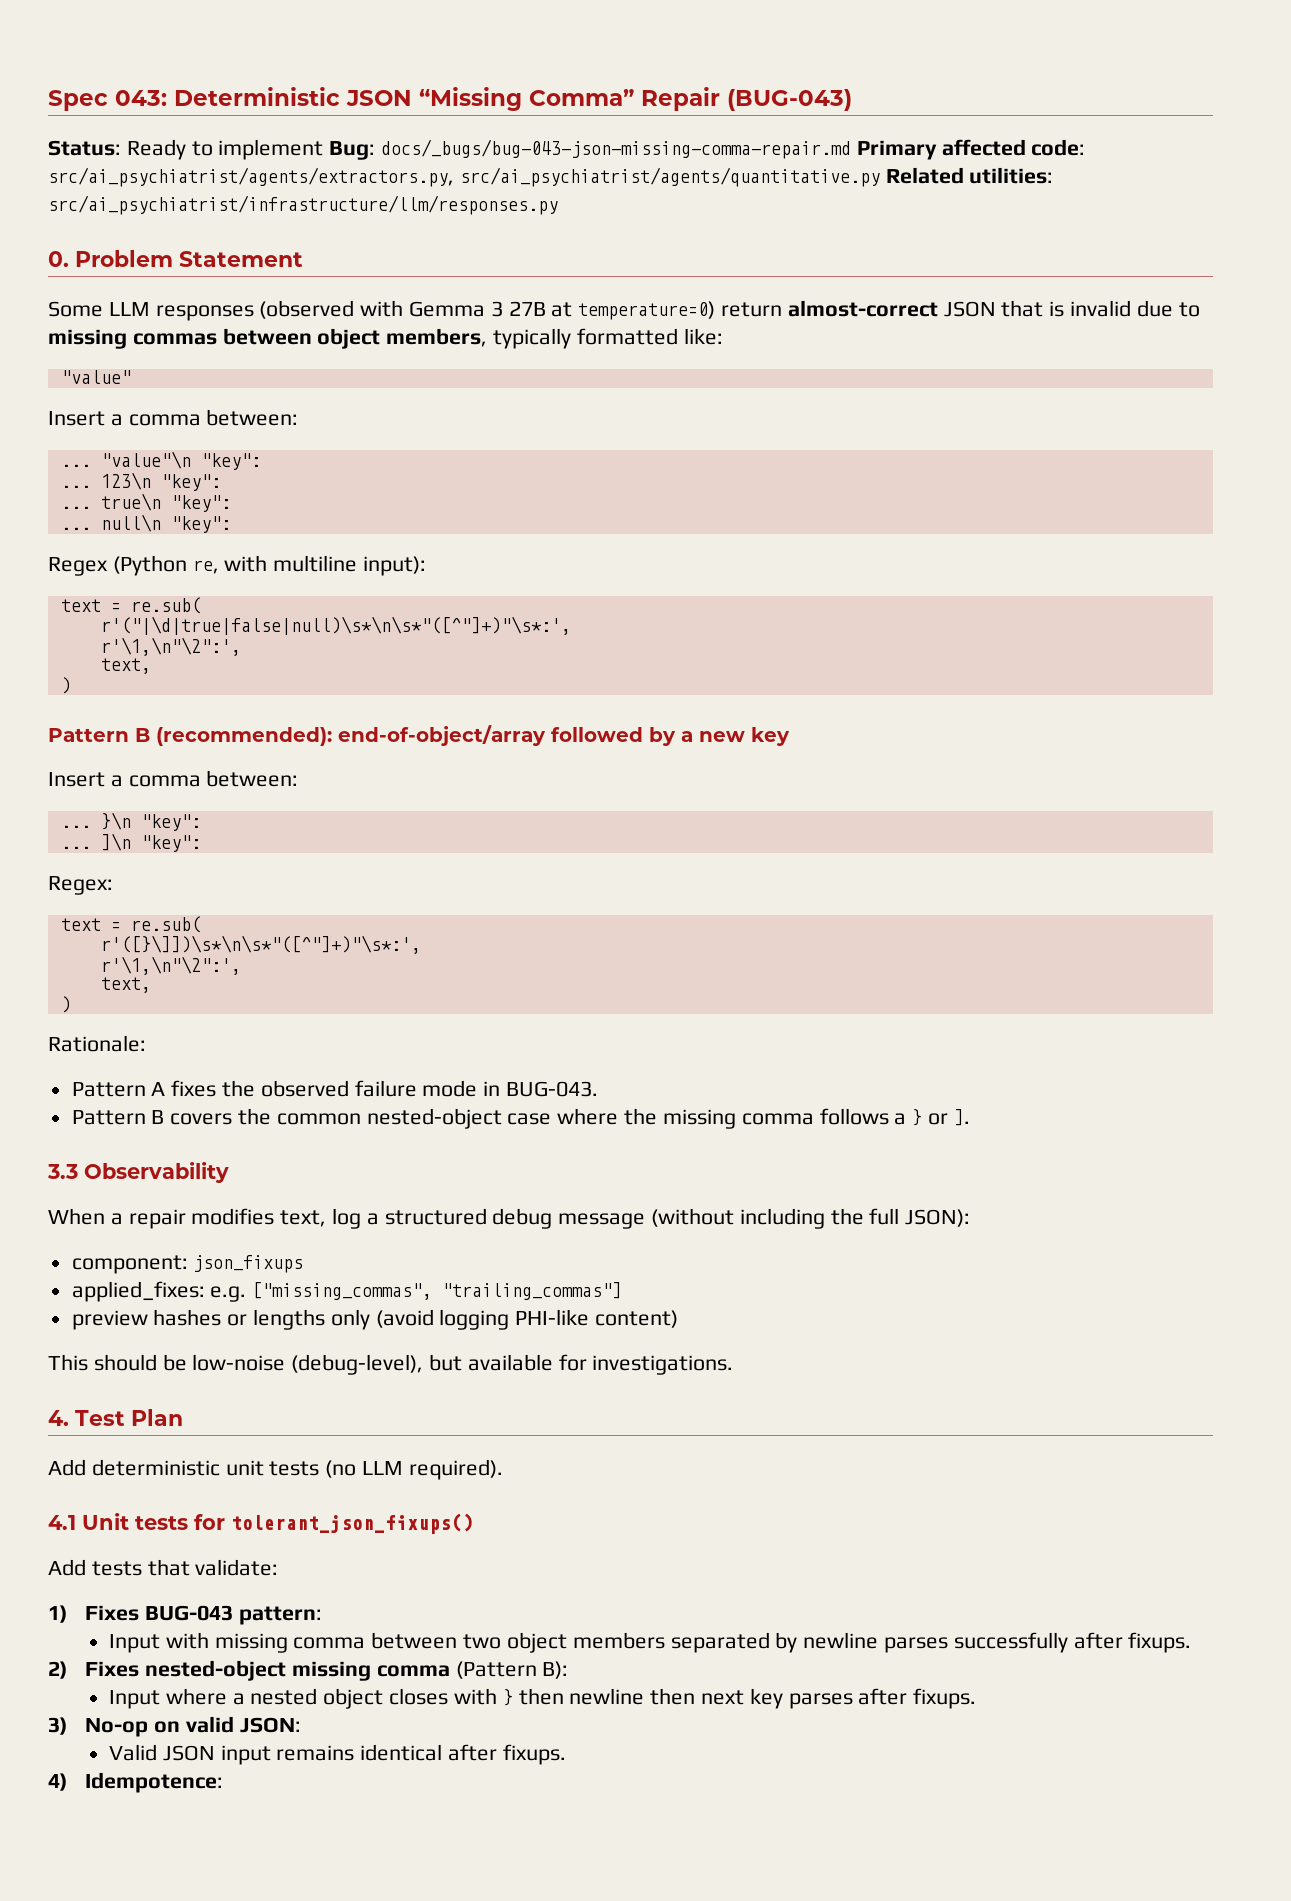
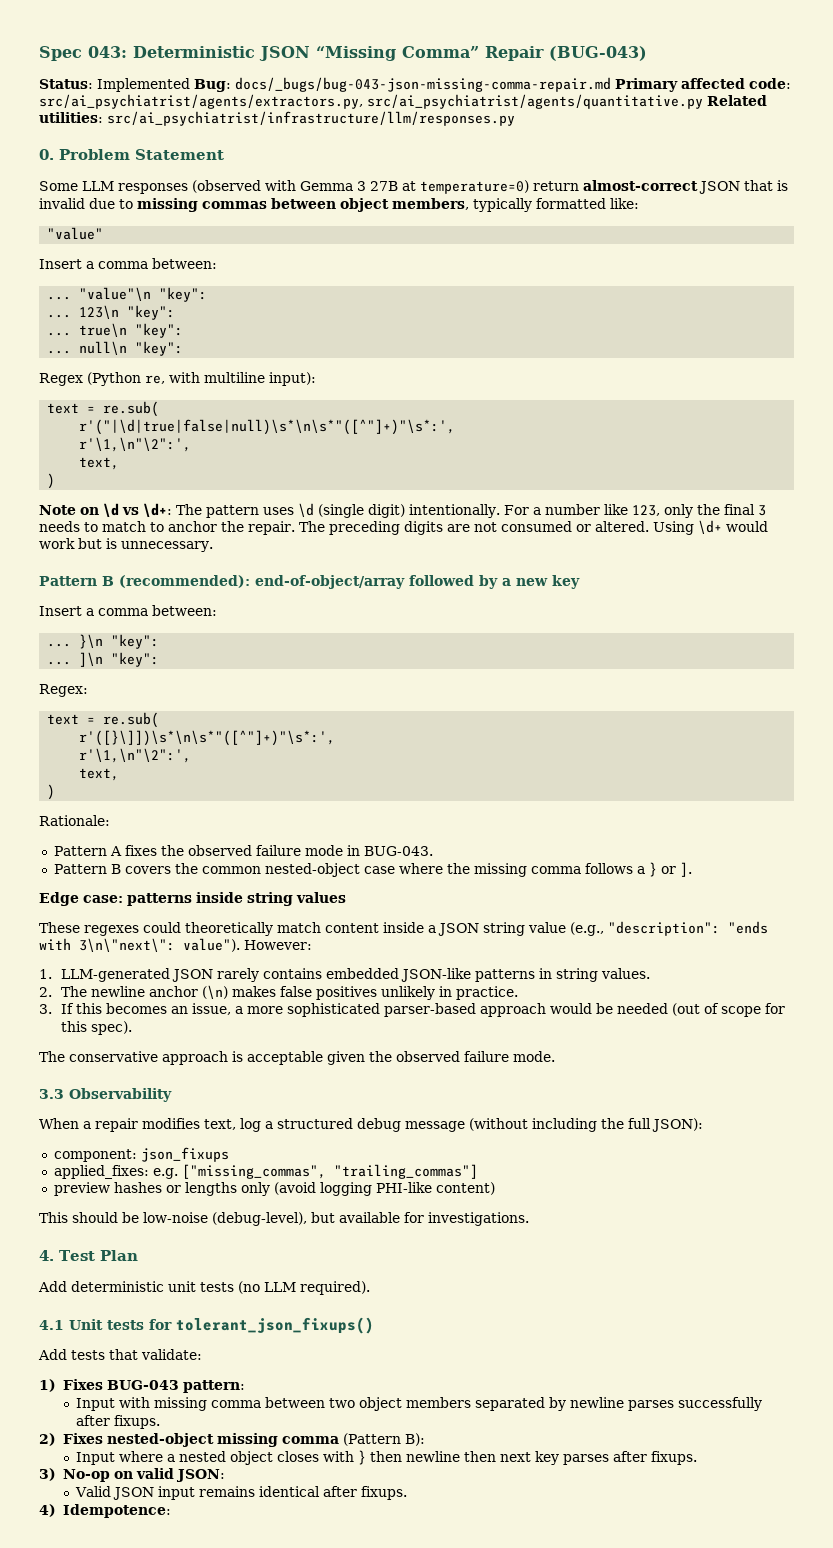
- Status: Ready to implement Bug: docs/_bugs/bug-043-json-missing-comma-repair.md Primary affected code: src/ai_psychiatrist/agents/extractors.py, src/ai_psychiatrist/agents/quantitative.py Related utilities: src/ai_psychiatrist/infrastructure/llm/responses.py
+ Status: Implemented Bug: docs/_bugs/bug-043-json-missing-comma-repair.md Primary affected code: src/ai_psychiatrist/agents/extractors.py, src/ai_psychiatrist/agents/quantitative.py Related utilities: src/ai_psychiatrist/infrastructure/llm/responses.py
+ Note on \d vs \d+: The pattern uses \d (single digit) intentionally. For a number like 123, only the final 3 needs to match to anchor the repair. The preceding digits are not consumed or altered. Using \d+ would work but is unnecessary.
+ Edge case: patterns inside string values
+ These regexes could theoretically match content inside a JSON string value (e.g., "description": "ends with 3\n\"next\": value"). However:
+ 1. LLM-generated JSON rarely contains embedded JSON-like patterns in string values.
+ 2. The newline anchor (\n) makes false positives unlikely in practice.
+ 3. If this becomes an issue, a more sophisticated parser-based approach would be needed (out of scope for this spec).
+ The conservative approach is acceptable given the observed failure mode.

